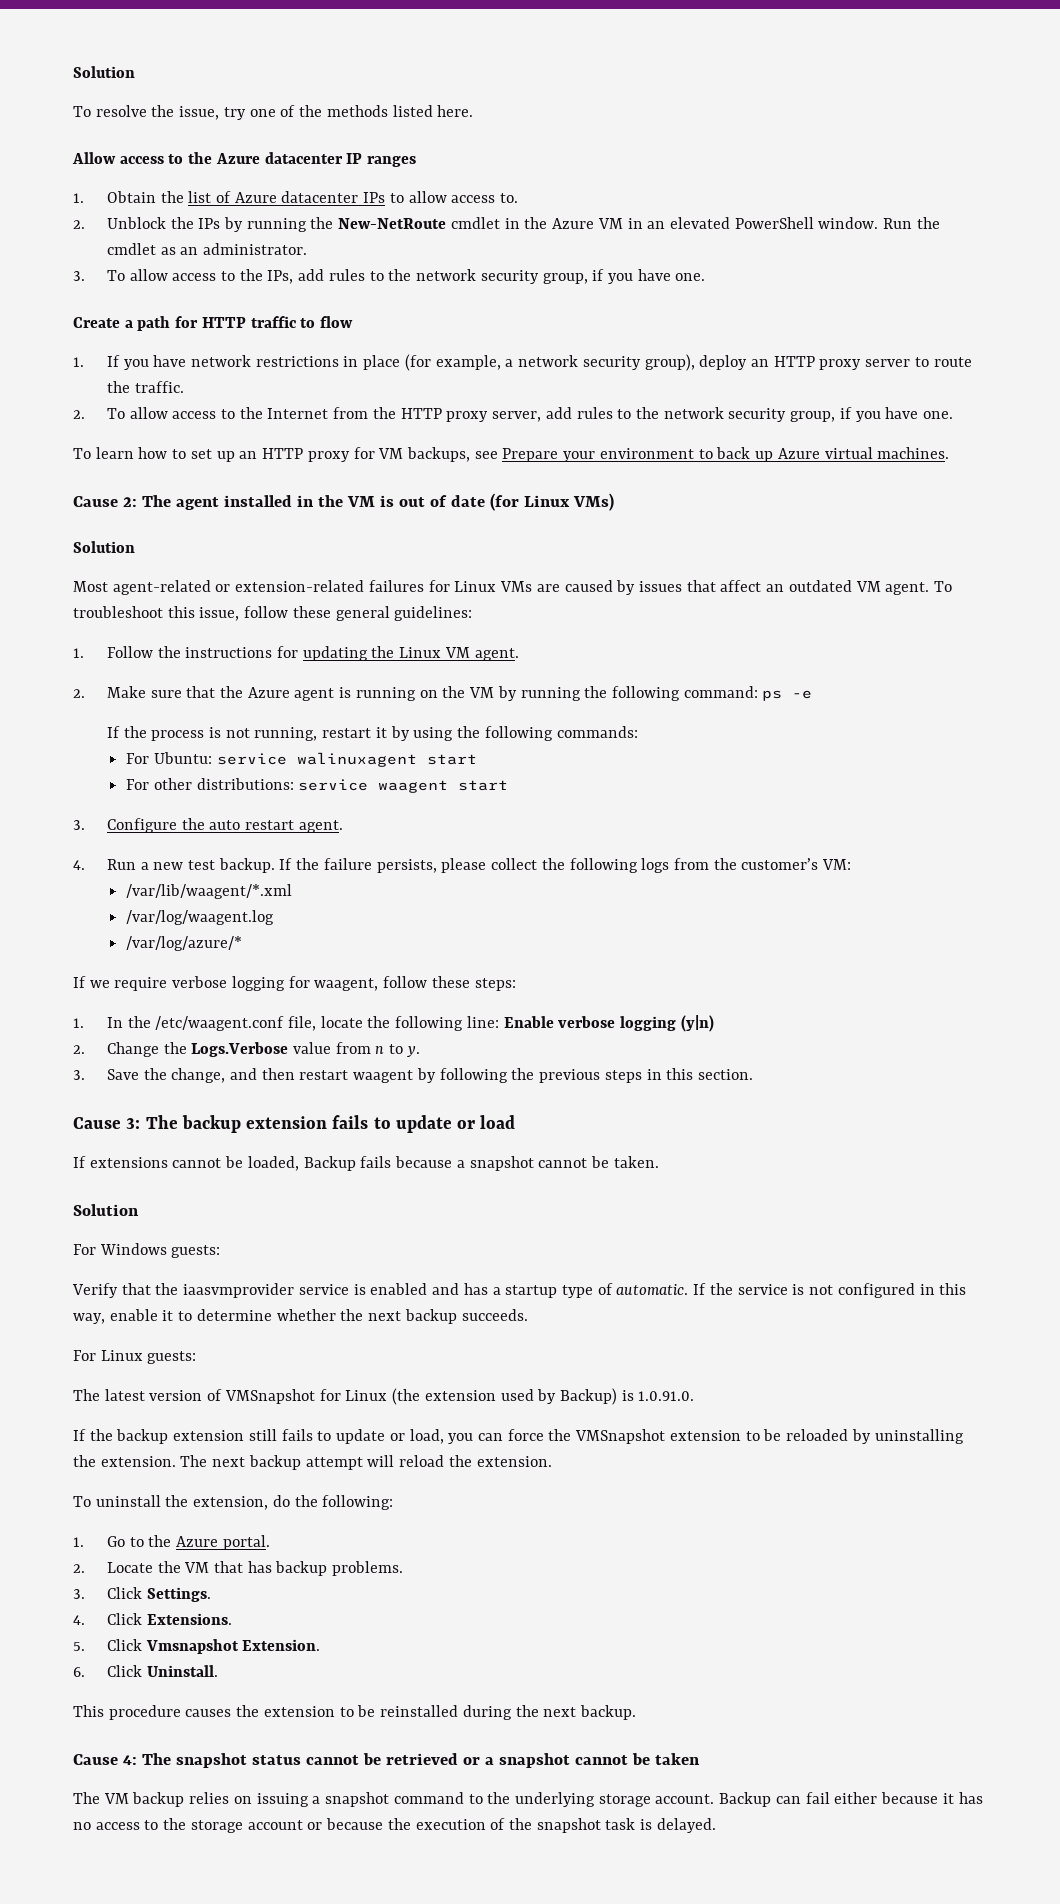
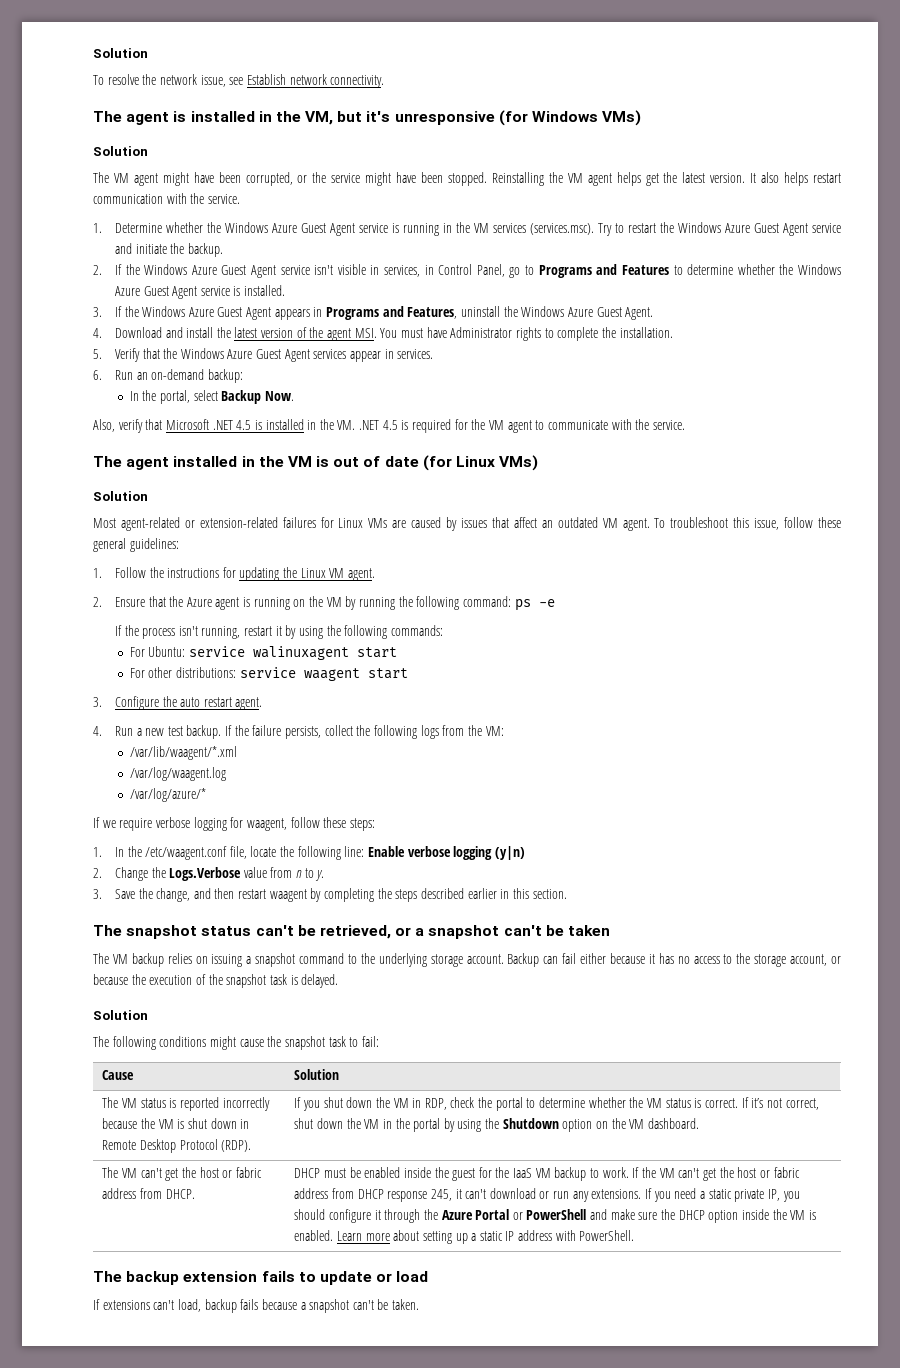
- To resolve the issue, try one of the methods listed here.
- Allow access to the Azure datacenter IP ranges
- 1. Obtain the list of Azure datacenter IPs to allow access to.
- 2. Unblock the IPs by running the New-NetRoute cmdlet in the Azure VM in an elevated PowerShell window. Run the cmdlet as an administrator.
- 3. To allow access to the IPs, add rules to the network security group, if you have one.
- Create a path for HTTP traffic to flow
- 1. If you have network restrictions in place (for example, a network security group), deploy an HTTP proxy server to route the traffic.
- 2. To allow access to the Internet from the HTTP proxy server, add rules to the network security group, if you have one.
- To learn how to set up an HTTP proxy for VM backups, see Prepare your environment to back up Azure virtual machines.
- Cause 2: The agent installed in the VM is out of date (for Linux VMs)
+ To resolve the network issue, see Establish network connectivity.
+ The agent is installed in the VM, but it's unresponsive (for Windows VMs)
+ Solution
+ The VM agent might have been corrupted, or the service might have been stopped. Reinstalling the VM agent helps get the latest version. It also helps restart communication with the service.
+ 1. Determine whether the Windows Azure Guest Agent service is running in the VM services (services.msc). Try to restart the Windows Azure Guest Agent service and initiate the backup.
+ 2. If the Windows Azure Guest Agent service isn't visible in services, in Control Panel, go to Programs and Features to determine whether the Windows Azure Guest Agent service is installed.
+ 3. If the Windows Azure Guest Agent appears in Programs and Features, uninstall the Windows Azure Guest Agent.
+ 4. Download and install the latest version of the agent MSI. You must have Administrator rights to complete the installation.
+ 5. Verify that the Windows Azure Guest Agent services appear in services.
+ 6. Run an on-demand backup:
+ In the portal, select Backup Now.
+ Also, verify that Microsoft .NET 4.5 is installed in the VM. .NET 4.5 is required for the VM agent to communicate with the service.
+ The agent installed in the VM is out of date (for Linux VMs)
- 2. Make sure that the Azure agent is running on the VM by running the following command: ps -e
+ 2. Ensure that the Azure agent is running on the VM by running the following command: ps -e
- If the process is not running, restart it by using the following commands:
+ If the process isn't running, restart it by using the following commands:
- If the failure persists, please collect the following logs from the customer’s VM:
+ If the failure persists, collect the following logs from the VM:
- 3. Save the change, and then restart waagent by following the previous steps in this section.
- Cause 3: The backup extension fails to update or load
- If extensions cannot be loaded, Backup fails because a snapshot cannot be taken.
- Solution
- For Windows guests:
- Verify that the iaasvmprovider service is enabled and has a startup type of automatic. If the service is not configured in this way, enable it to determine whether the next backup succeeds.
- For Linux guests:
- The latest version of VMSnapshot for Linux (the extension used by Backup) is 1.0.91.0.
- If the backup extension still fails to update or load, you can force the VMSnapshot extension to be reloaded by uninstalling the extension. The next backup attempt will reload the extension.
- To uninstall the extension, do the following:
- 1. Go to the Azure portal.
- 2. Locate the VM that has backup problems.
- 3. Click Settings.
- 4. Click Extensions.
- 5. Click Vmsnapshot Extension.
- 6. Click Uninstall.
- This procedure causes the extension to be reinstalled during the next backup.
- Cause 4: The snapshot status cannot be retrieved or a snapshot cannot be taken
+ 3. Save the change, and then restart waagent by completing the steps described earlier in this section.
+ The snapshot status can't be retrieved, or a snapshot can't be taken
- Backup can fail either because it has no access to the storage account or because the execution of the snapshot task is delayed.
+ Backup can fail either because it has no access to the storage account, or because the execution of the snapshot task is delayed.
+ Solution
+ The following conditions might cause the snapshot task to fail:
+ Cause | Solution
+ The VM status is reported incorrectly because the VM is shut down in Remote Desktop Protocol (RDP). | If you shut down the VM in RDP, check the portal to determine whether the VM status is correct. If it’s not correct, shut down the VM in the portal by using the Shutdown option on the VM dashboard.
+ The VM can't get the host or fabric address from DHCP. | DHCP must be enabled inside the guest for the IaaS VM backup to work. If the VM can't get the host or fabric address from DHCP response 245, it can't download or run any extensions. If you need a static private IP, you should configure it through the Azure Portal or PowerShell and make sure the DHCP option inside the VM is enabled. Learn more about setting up a static IP address with PowerShell.
+ The backup extension fails to update or load
+ If extensions can't load, backup fails because a snapshot can't be taken.

